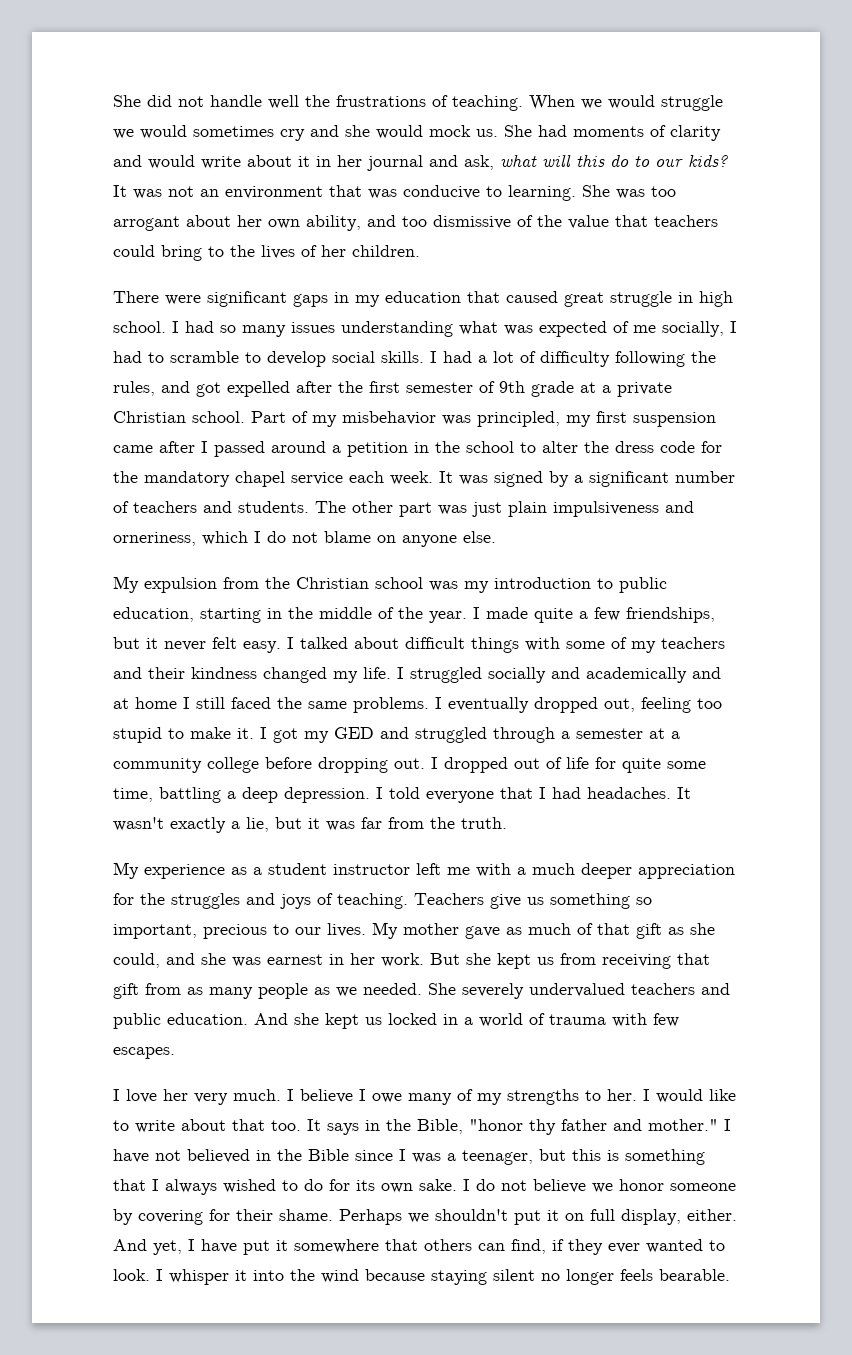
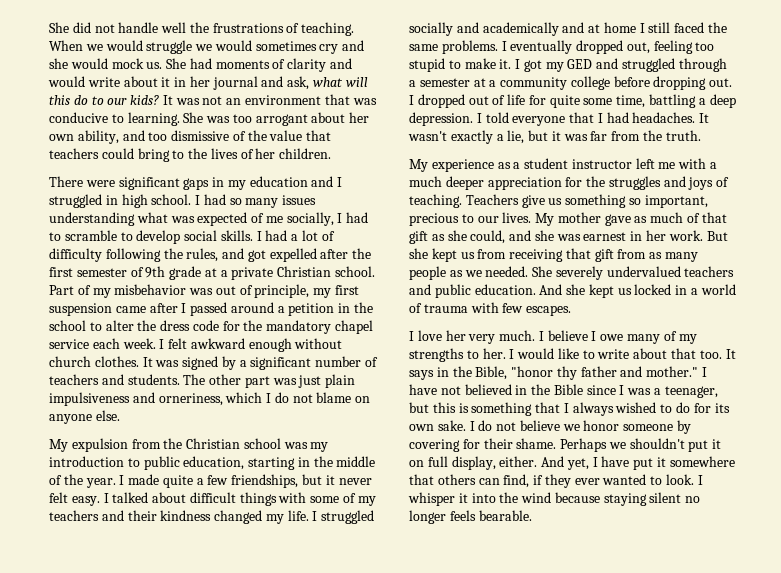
- There were significant gaps in my education that caused great struggle in high school.
+ There were significant gaps in my education and I struggled in high school.
- Part of my misbehavior was principled, my first suspension came after I passed around a petition in the school to alter the dress code for the mandatory chapel service each week.
+ Part of my misbehavior was out of principle, my first suspension came after I passed around a petition in the school to alter the dress code for the mandatory chapel service each week.
+ I felt awkward enough without church clothes.

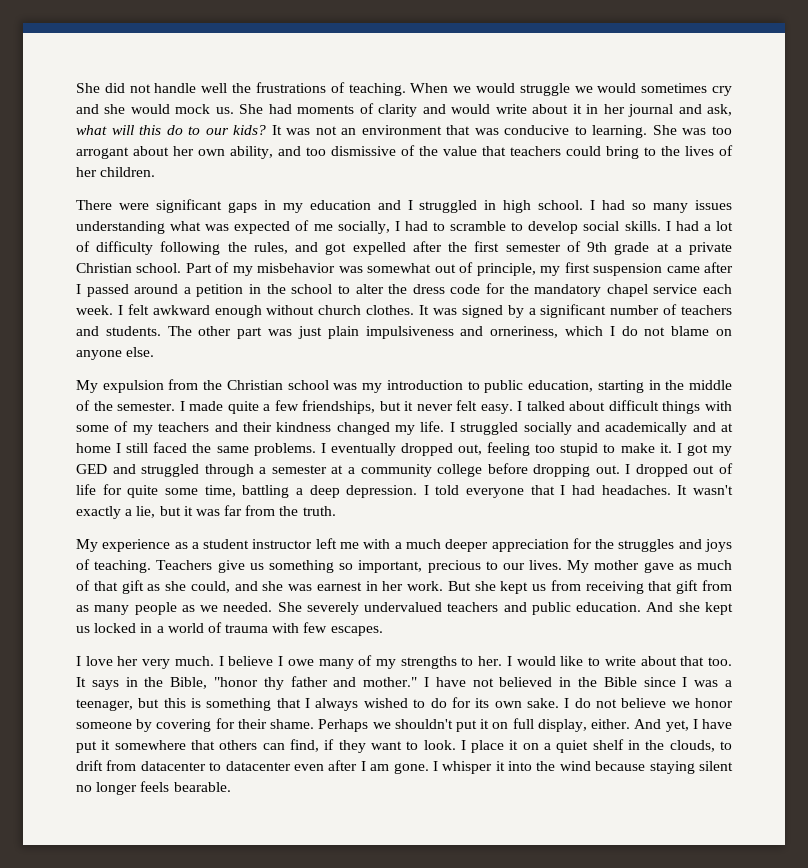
- Part of my misbehavior was out of principle, my first suspension came after I passed around a petition in the school to alter the dress code for the mandatory chapel service each week.
+ Part of my misbehavior was somewhat out of principle, my first suspension came after I passed around a petition in the school to alter the dress code for the mandatory chapel service each week.
- My expulsion from the Christian school was my introduction to public education, starting in the middle of the year.
+ My expulsion from the Christian school was my introduction to public education, starting in the middle of the semester.
- And yet, I have put it somewhere that others can find, if they ever wanted to look.
+ And yet, I have put it somewhere that others can find, if they want to look.
- I whisper it into the wind because staying silent no longer feels bearable.
+ I place it on a quiet shelf in the clouds, to drift from datacenter to datacenter even after I am gone. I whisper it into the wind because staying silent no longer feels bearable.

